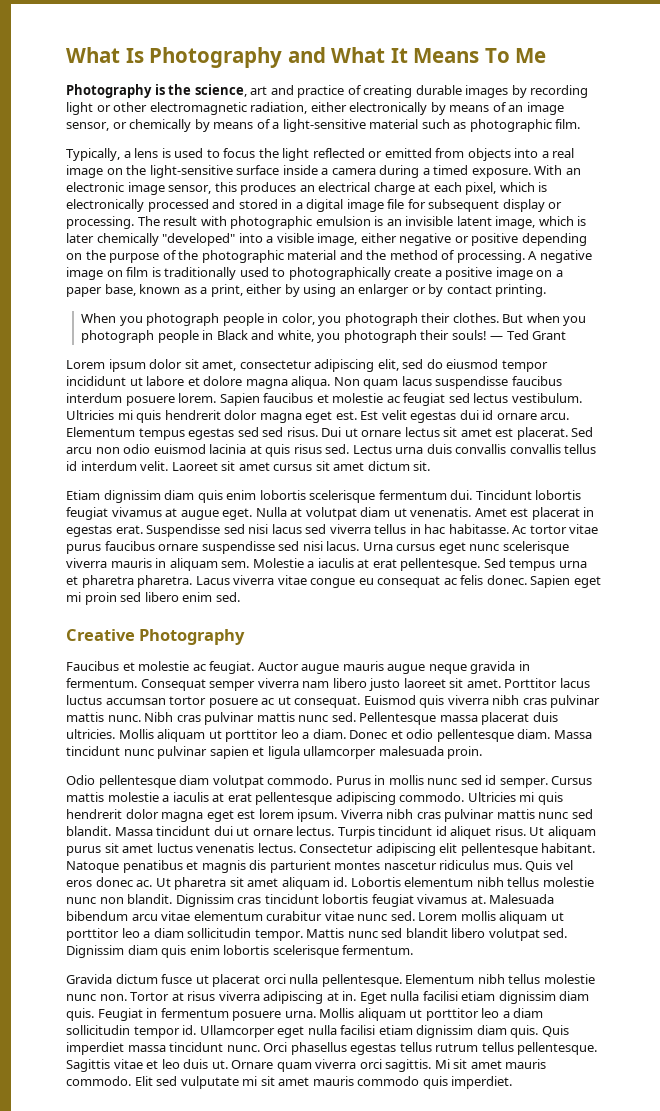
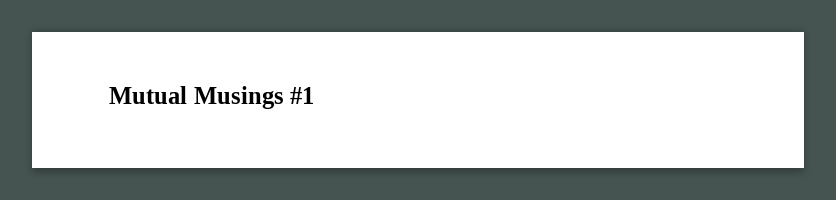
- What Is Photography and What It Means To Me
- Photography is the science, art and practice of creating durable images by recording light or other electromagnetic radiation, either electronically by means of an image sensor, or chemically by means of a light-sensitive material such as photographic film.
- Typically, a lens is used to focus the light reflected or emitted from objects into a real image on the light-sensitive surface inside a camera during a timed exposure. With an electronic image sensor, this produces an electrical charge at each pixel, which is electronically processed and stored in a digital image file for subsequent display or processing. The result with photographic emulsion is an invisible latent image, which is later chemically "developed" into a visible image, either negative or positive depending on the purpose of the photographic material and the method of processing. A negative image on film is traditionally used to photographically create a positive image on a paper base, known as a print, either by using an enlarger or by contact printing.
- When you photograph people in color, you photograph their clothes. But when you photograph people in Black and white, you photograph their souls! ― Ted Grant
- Lorem ipsum dolor sit amet, consectetur adipiscing elit, sed do eiusmod tempor incididunt ut labore et dolore magna aliqua. Non quam lacus suspendisse faucibus interdum posuere lorem. Sapien faucibus et molestie ac feugiat sed lectus vestibulum. Ultricies mi quis hendrerit dolor magna eget est. Est velit egestas dui id ornare arcu. Elementum tempus egestas sed sed risus. Dui ut ornare lectus sit amet est placerat. Sed arcu non odio euismod lacinia at quis risus sed. Lectus urna duis convallis convallis tellus id interdum velit. Laoreet sit amet cursus sit amet dictum sit.
- Etiam dignissim diam quis enim lobortis scelerisque fermentum dui. Tincidunt lobortis feugiat vivamus at augue eget. Nulla at volutpat diam ut venenatis. Amet est placerat in egestas erat. Suspendisse sed nisi lacus sed viverra tellus in hac habitasse. Ac tortor vitae purus faucibus ornare suspendisse sed nisi lacus. Urna cursus eget nunc scelerisque viverra mauris in aliquam sem. Molestie a iaculis at erat pellentesque. Sed tempus urna et pharetra pharetra. Lacus viverra vitae congue eu consequat ac felis donec. Sapien eget mi proin sed libero enim sed.
- Creative Photography
- Faucibus et molestie ac feugiat. Auctor augue mauris augue neque gravida in fermentum. Consequat semper viverra nam libero justo laoreet sit amet. Porttitor lacus luctus accumsan tortor posuere ac ut consequat. Euismod quis viverra nibh cras pulvinar mattis nunc. Nibh cras pulvinar mattis nunc sed. Pellentesque massa placerat duis ultricies. Mollis aliquam ut porttitor leo a diam. Donec et odio pellentesque diam. Massa tincidunt nunc pulvinar sapien et ligula ullamcorper malesuada proin.
- Odio pellentesque diam volutpat commodo. Purus in mollis nunc sed id semper. Cursus mattis molestie a iaculis at erat pellentesque adipiscing commodo. Ultricies mi quis hendrerit dolor magna eget est lorem ipsum. Viverra nibh cras pulvinar mattis nunc sed blandit. Massa tincidunt dui ut ornare lectus. Turpis tincidunt id aliquet risus. Ut aliquam purus sit amet luctus venenatis lectus. Consectetur adipiscing elit pellentesque habitant. Natoque penatibus et magnis dis parturient montes nascetur ridiculus mus. Quis vel eros donec ac. Ut pharetra sit amet aliquam id. Lobortis elementum nibh tellus molestie nunc non blandit. Dignissim cras tincidunt lobortis feugiat vivamus at. Malesuada bibendum arcu vitae elementum curabitur vitae nunc sed. Lorem mollis aliquam ut porttitor leo a diam sollicitudin tempor. Mattis nunc sed blandit libero volutpat sed. Dignissim diam quis enim lobortis scelerisque fermentum.
- Gravida dictum fusce ut placerat orci nulla pellentesque. Elementum nibh tellus molestie nunc non. Tortor at risus viverra adipiscing at in. Eget nulla facilisi etiam dignissim diam quis. Feugiat in fermentum posuere urna. Mollis aliquam ut porttitor leo a diam sollicitudin tempor id. Ullamcorper eget nulla facilisi etiam dignissim diam quis. Quis imperdiet massa tincidunt nunc. Orci phasellus egestas tellus rutrum tellus pellentesque. Sagittis vitae et leo duis ut. Ornare quam viverra orci sagittis. Mi sit amet mauris commodo. Elit sed vulputate mi sit amet mauris commodo quis imperdiet.
+ Mutual Musings #1

